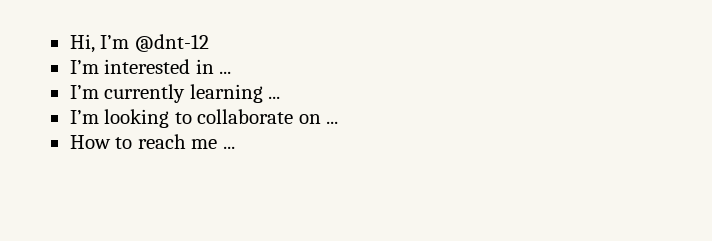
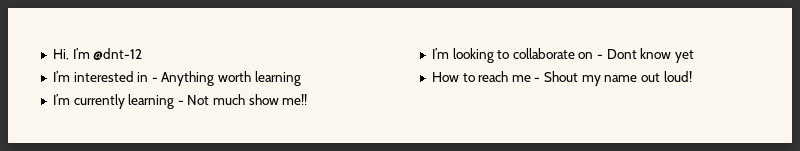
- I’m interested in ...
+ I’m interested in - Anything worth learning
- I’m currently learning ...
+ I’m currently learning - Not much show me!!
- I’m looking to collaborate on ...
+ I’m looking to collaborate on - Dont know yet
- How to reach me ...
+ How to reach me - Shout my name out loud!

